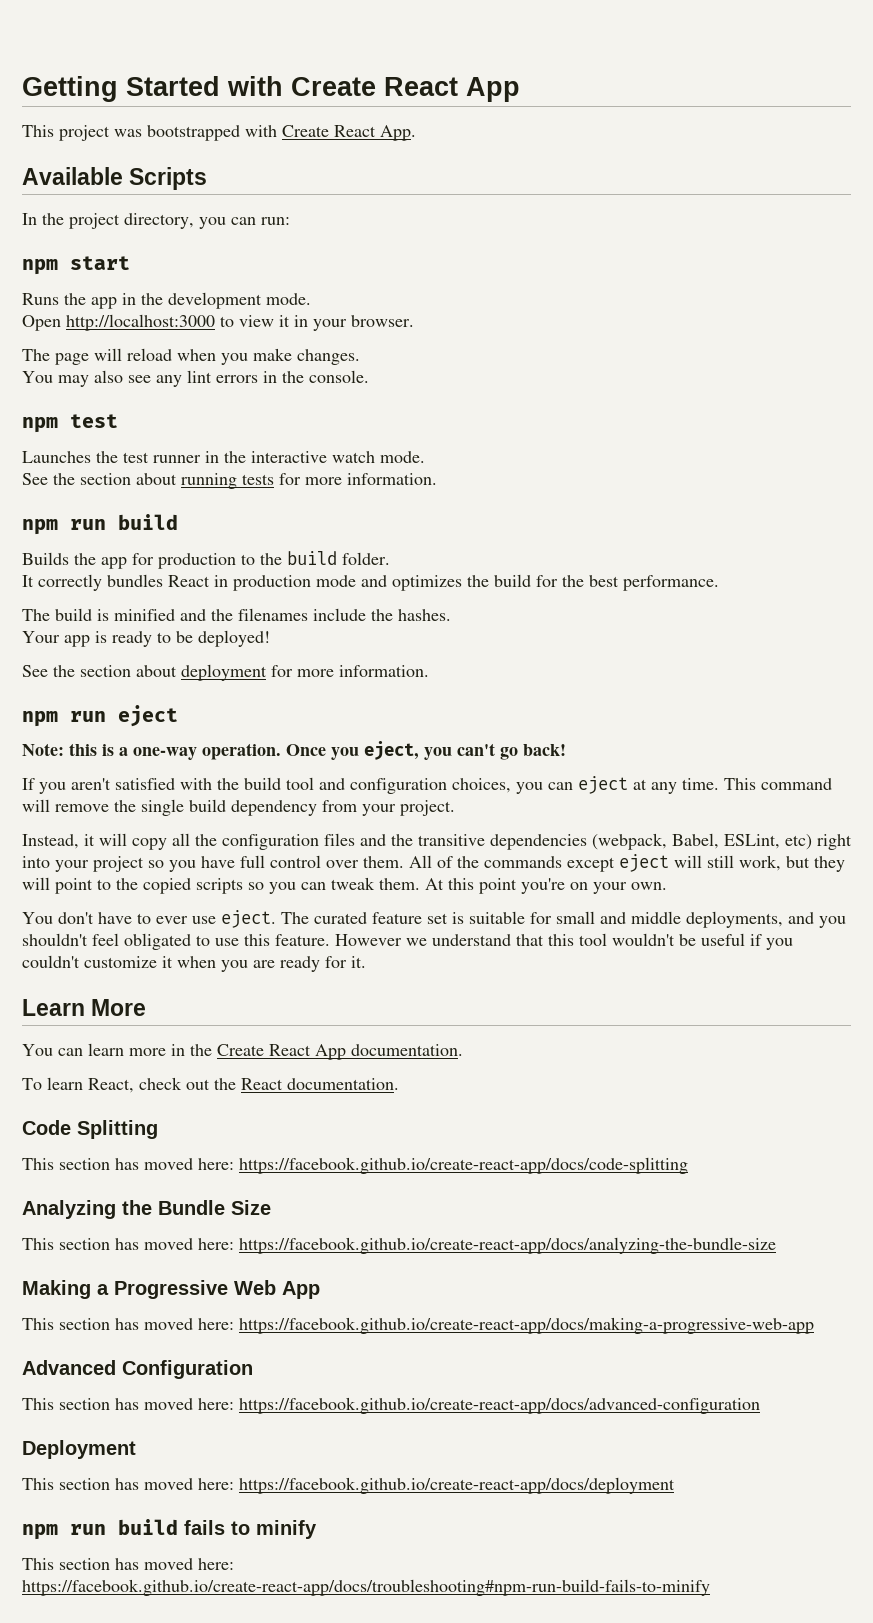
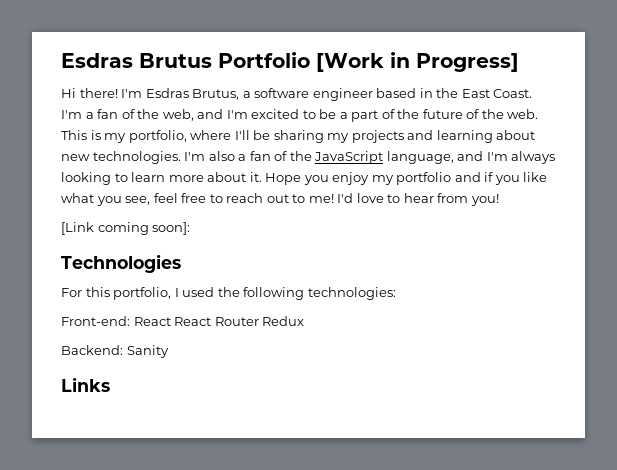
- Getting Started with Create React App
- This project was bootstrapped with Create React App.
- Available Scripts
- In the project directory, you can run:
- npm start
- Runs the app in the development mode.
- Open http://localhost:3000 to view it in your browser.
- The page will reload when you make changes.
- You may also see any lint errors in the console.
- npm test
- Launches the test runner in the interactive watch mode.
- See the section about running tests for more information.
- npm run build
- Builds the app for production to the build folder.
- It correctly bundles React in production mode and optimizes the build for the best performance.
- The build is minified and the filenames include the hashes.
- Your app is ready to be deployed!
- See the section about deployment for more information.
- npm run eject
- Note: this is a one-way operation. Once you eject, you can't go back!
- If you aren't satisfied with the build tool and configuration choices, you can eject at any time. This command will remove the single build dependency from your project.
- Instead, it will copy all the configuration files and the transitive dependencies (webpack, Babel, ESLint, etc) right into your project so you have full control over them. All of the commands except eject will still work, but they will point to the copied scripts so you can tweak them. At this point you're on your own.
- You don't have to ever use eject. The curated feature set is suitable for small and middle deployments, and you shouldn't feel obligated to use this feature. However we understand that this tool wouldn't be useful if you couldn't customize it when you are ready for it.
- Learn More
- You can learn more in the Create React App documentation.
- To learn React, check out the React documentation.
- Code Splitting
- This section has moved here: https://facebook.github.io/create-react-app/docs/code-splitting
- Analyzing the Bundle Size
- This section has moved here: https://facebook.github.io/create-react-app/docs/analyzing-the-bundle-size
- Making a Progressive Web App
- This section has moved here: https://facebook.github.io/create-react-app/docs/making-a-progressive-web-app
- Advanced Configuration
- This section has moved here: https://facebook.github.io/create-react-app/docs/advanced-configuration
- Deployment
- This section has moved here: https://facebook.github.io/create-react-app/docs/deployment
- npm run build fails to minify
- This section has moved here: https://facebook.github.io/create-react-app/docs/troubleshooting#npm-run-build-fails-to-minify
+ Esdras Brutus Portfolio [Work in Progress]
+ Hi there! I'm Esdras Brutus, a software engineer based in the East Coast. I'm a fan of the web, and I'm excited to be a part of the future of the web. This is my portfolio, where I'll be sharing my projects and learning about new technologies. I'm also a fan of the JavaScript language, and I'm always looking to learn more about it. Hope you enjoy my portfolio and if you like what you see, feel free to reach out to me! I'd love to hear from you!
+ [Link coming soon]:
+ Technologies
+ For this portfolio, I used the following technologies:
+ Front-end: React React Router Redux
+ Backend: Sanity
+ Links

